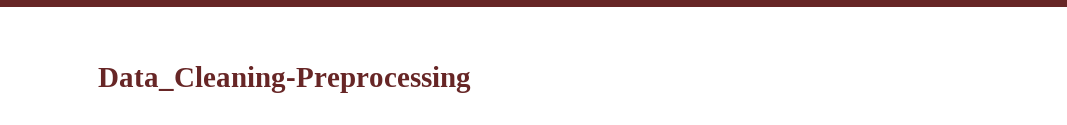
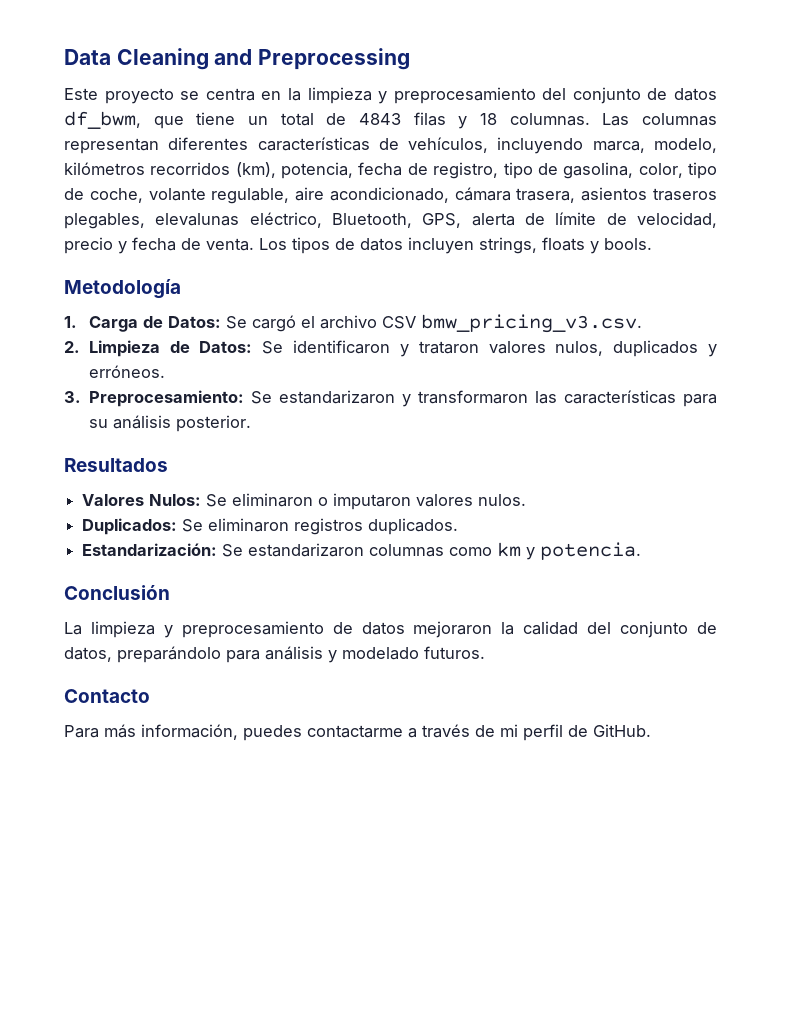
- Data_Cleaning-Preprocessing
+ Data Cleaning and Preprocessing
+ Este proyecto se centra en la limpieza y preprocesamiento del conjunto de datos df_bwm, que tiene un total de 4843 filas y 18 columnas. Las columnas representan diferentes características de vehículos, incluyendo marca, modelo, kilómetros recorridos (km), potencia, fecha de registro, tipo de gasolina, color, tipo de coche, volante regulable, aire acondicionado, cámara trasera, asientos traseros plegables, elevalunas eléctrico, Bluetooth, GPS, alerta de límite de velocidad, precio y fecha de venta. Los tipos de datos incluyen strings, floats y bools.
+ Metodología
+ 1. Carga de Datos: Se cargó el archivo CSV bmw_pricing_v3.csv.
+ 2. Limpieza de Datos: Se identificaron y trataron valores nulos, duplicados y erróneos.
+ 3. Preprocesamiento: Se estandarizaron y transformaron las características para su análisis posterior.
+ Resultados
+ Valores Nulos: Se eliminaron o imputaron valores nulos.
+ Duplicados: Se eliminaron registros duplicados.
+ Estandarización: Se estandarizaron columnas como km y potencia.
+ Conclusión
+ La limpieza y preprocesamiento de datos mejoraron la calidad del conjunto de datos, preparándolo para análisis y modelado futuros.
+ Contacto
+ Para más información, puedes contactarme a través de mi perfil de GitHub.

